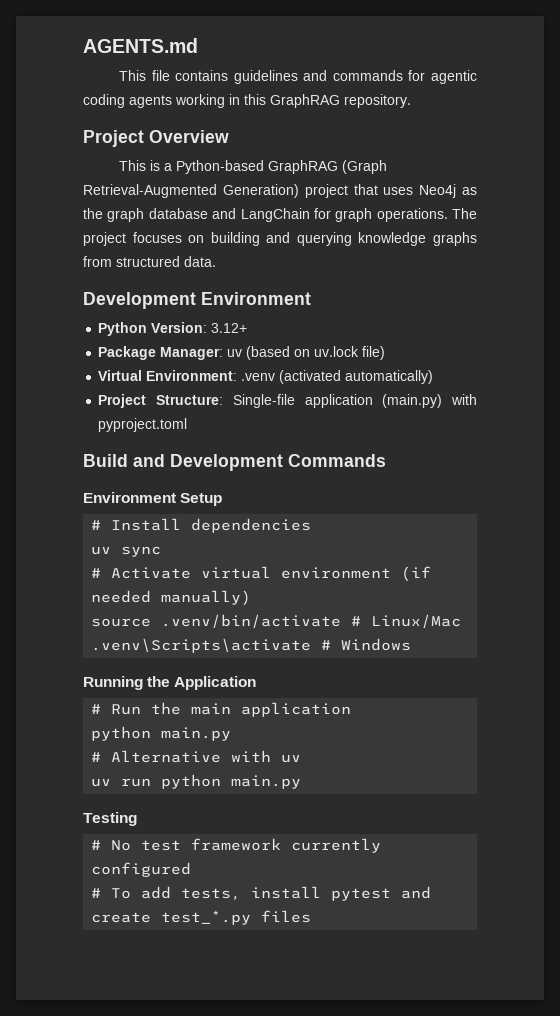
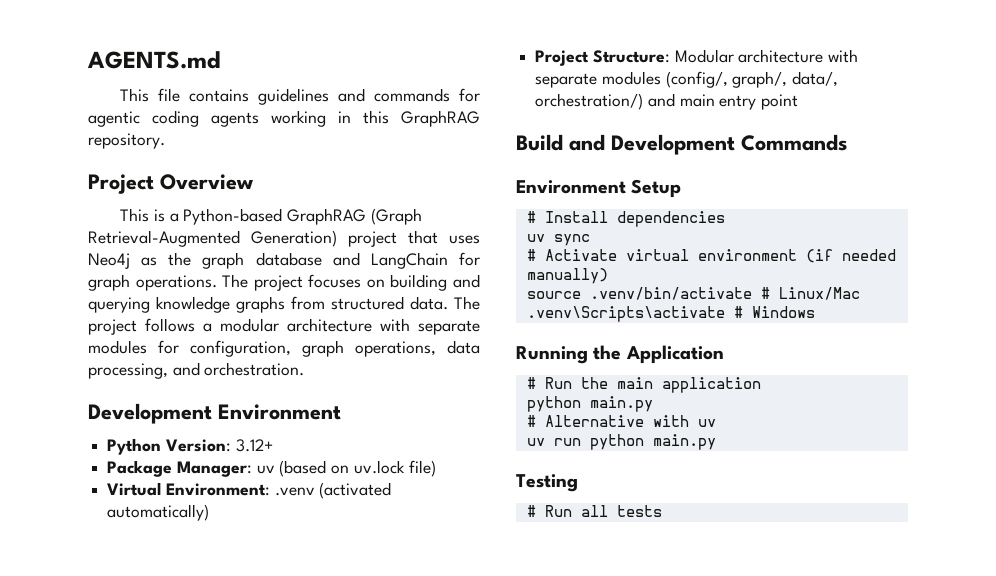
+ The project follows a modular architecture with separate modules for configuration, graph operations, data processing, and orchestration.
- Project Structure: Single-file application (main.py) with pyproject.toml
+ Project Structure: Modular architecture with separate modules (config/, graph/, data/, orchestration/) and main entry point
- # No test framework currently configured
- # To add tests, install pytest and create test_*.py files
+ # Run all tests

